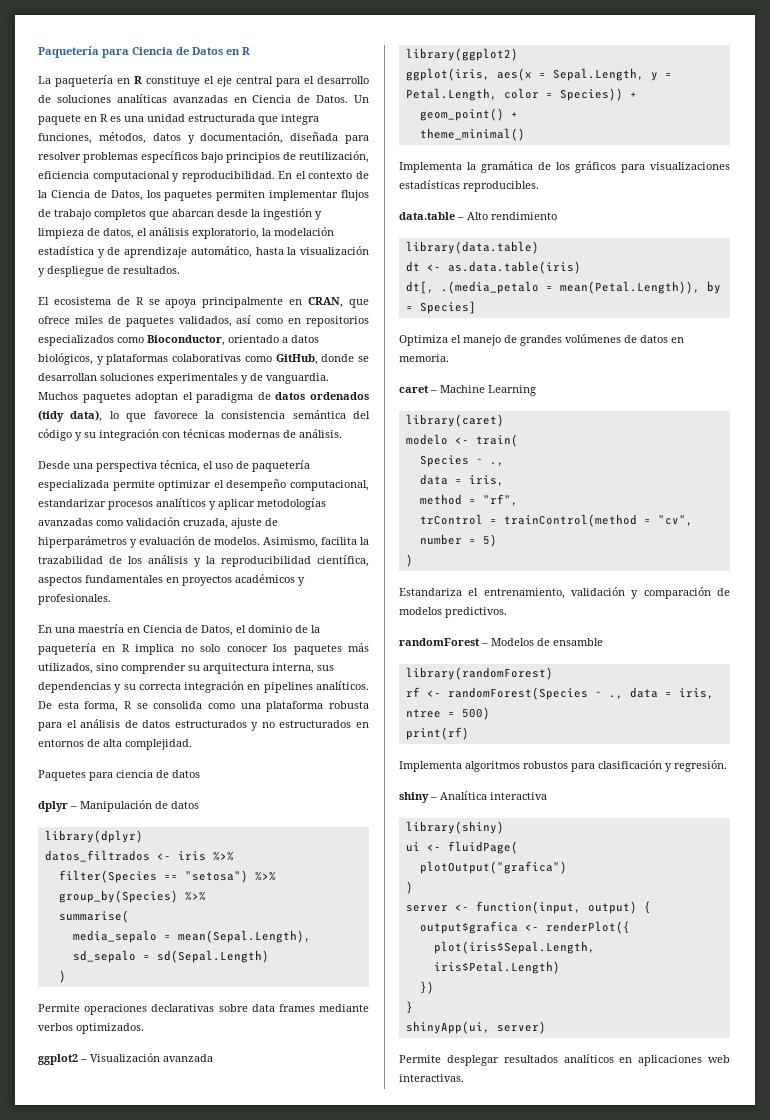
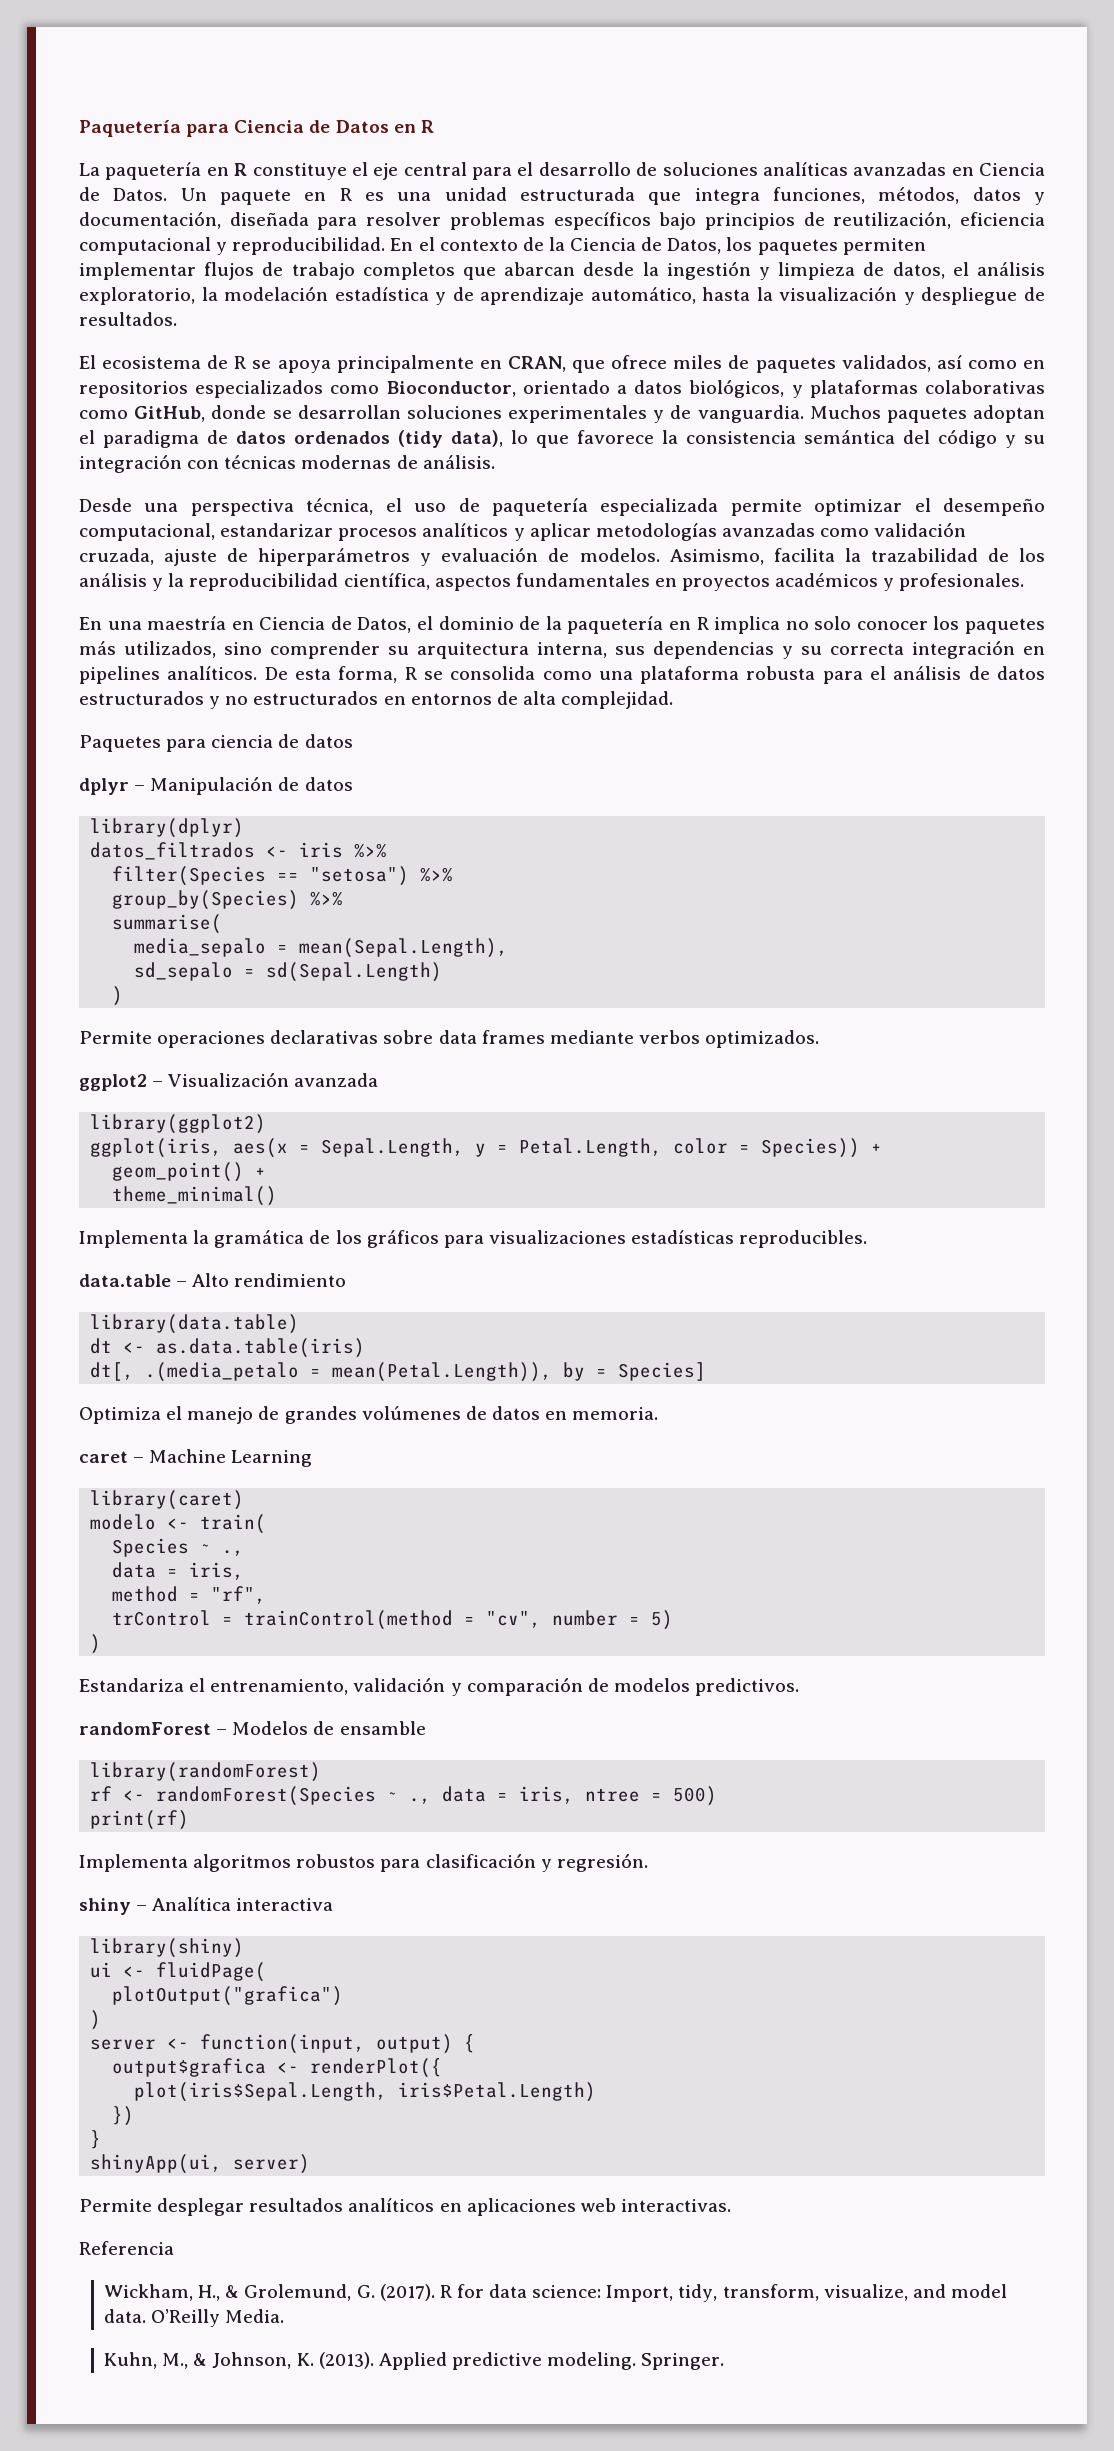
+ Referencia
+ Wickham, H., & Grolemund, G. (2017). R for data science: Import, tidy, transform, visualize, and model data. O’Reilly Media.
+ Kuhn, M., & Johnson, K. (2013). Applied predictive modeling. Springer.

